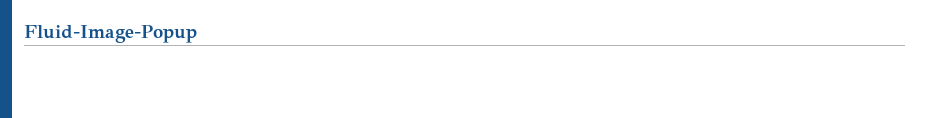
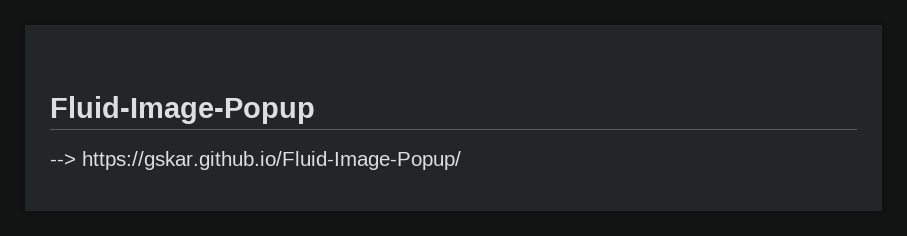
+ --> https://gskar.github.io/Fluid-Image-Popup/

